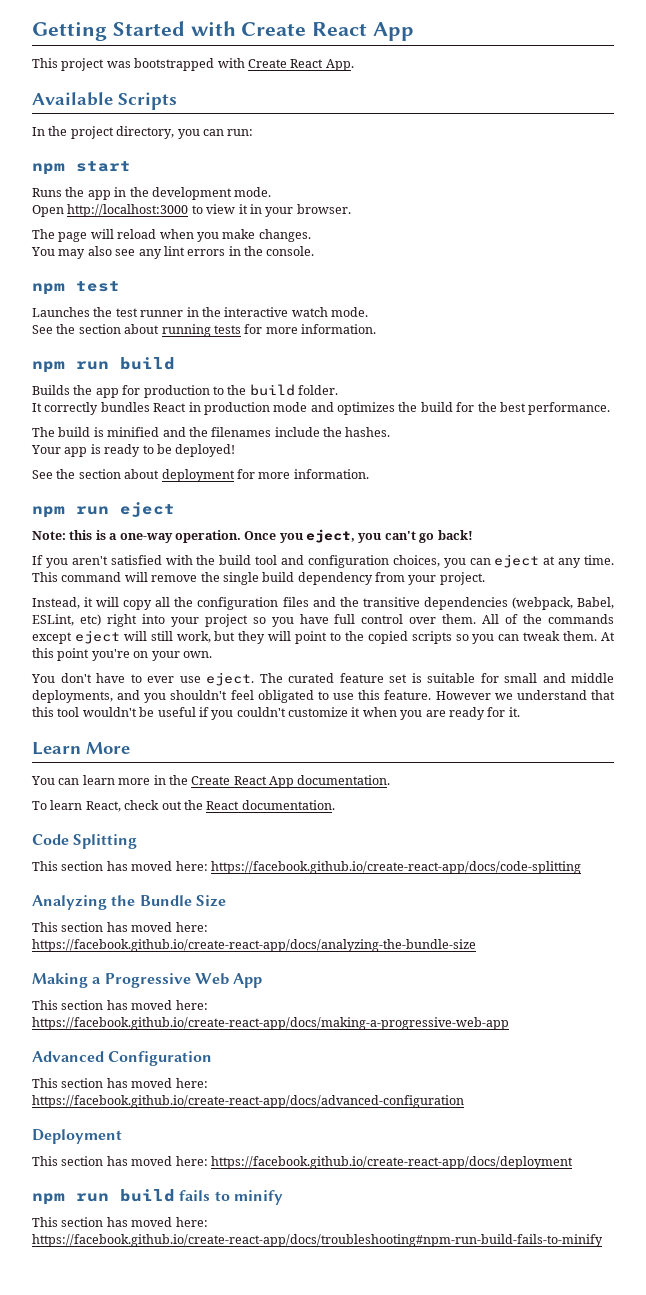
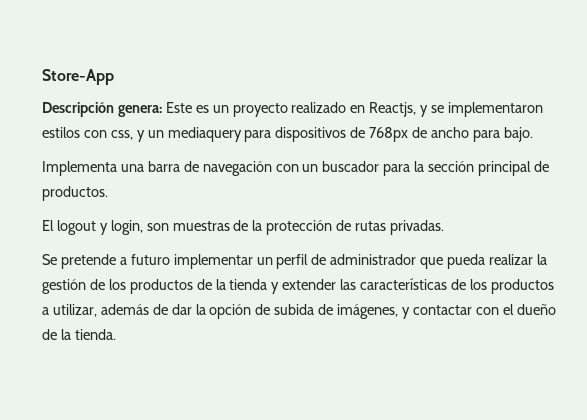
- Getting Started with Create React App
- This project was bootstrapped with Create React App.
- Available Scripts
- In the project directory, you can run:
- npm start
- Runs the app in the development mode.
- Open http://localhost:3000 to view it in your browser.
- The page will reload when you make changes.
- You may also see any lint errors in the console.
- npm test
- Launches the test runner in the interactive watch mode.
- See the section about running tests for more information.
- npm run build
- Builds the app for production to the build folder.
- It correctly bundles React in production mode and optimizes the build for the best performance.
- The build is minified and the filenames include the hashes.
- Your app is ready to be deployed!
- See the section about deployment for more information.
- npm run eject
- Note: this is a one-way operation. Once you eject, you can't go back!
- If you aren't satisfied with the build tool and configuration choices, you can eject at any time. This command will remove the single build dependency from your project.
- Instead, it will copy all the configuration files and the transitive dependencies (webpack, Babel, ESLint, etc) right into your project so you have full control over them. All of the commands except eject will still work, but they will point to the copied scripts so you can tweak them. At this point you're on your own.
- You don't have to ever use eject. The curated feature set is suitable for small and middle deployments, and you shouldn't feel obligated to use this feature. However we understand that this tool wouldn't be useful if you couldn't customize it when you are ready for it.
- Learn More
- You can learn more in the Create React App documentation.
- To learn React, check out the React documentation.
- Code Splitting
- This section has moved here: https://facebook.github.io/create-react-app/docs/code-splitting
- Analyzing the Bundle Size
- This section has moved here: https://facebook.github.io/create-react-app/docs/analyzing-the-bundle-size
- Making a Progressive Web App
- This section has moved here: https://facebook.github.io/create-react-app/docs/making-a-progressive-web-app
- Advanced Configuration
- This section has moved here: https://facebook.github.io/create-react-app/docs/advanced-configuration
- Deployment
- This section has moved here: https://facebook.github.io/create-react-app/docs/deployment
- npm run build fails to minify
- This section has moved here: https://facebook.github.io/create-react-app/docs/troubleshooting#npm-run-build-fails-to-minify
+ Store-App
+ Descripción genera: Este es un proyecto realizado en Reactjs, y se implementaron estilos con css, y un mediaquery para dispositivos de 768px de ancho para bajo.
+ Implementa una barra de navegación con un buscador para la sección principal de productos.
+ El logout y login, son muestras de la protección de rutas privadas.
+ Se pretende a futuro implementar un perfil de administrador que pueda realizar la gestión de los productos de la tienda y extender las características de los productos a utilizar, además de dar la opción de subida de imágenes, y contactar con el dueño de la tienda.

